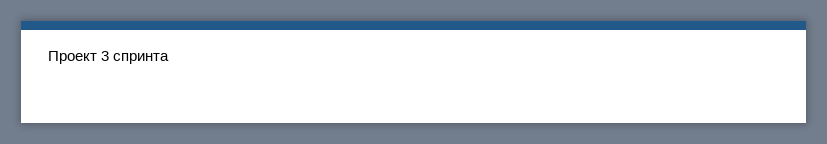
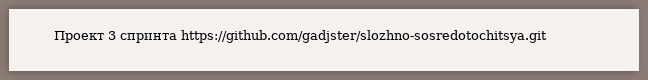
- Проект 3 спринта
+ Проект 3 спринта https://github.com/gadjster/slozhno-sosredotochitsya.git

